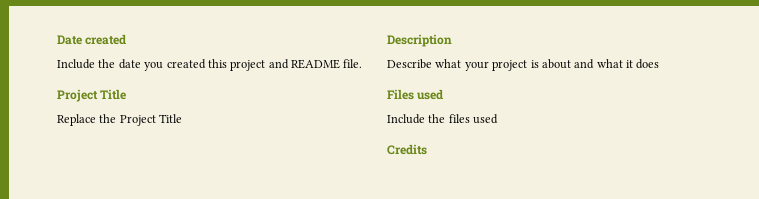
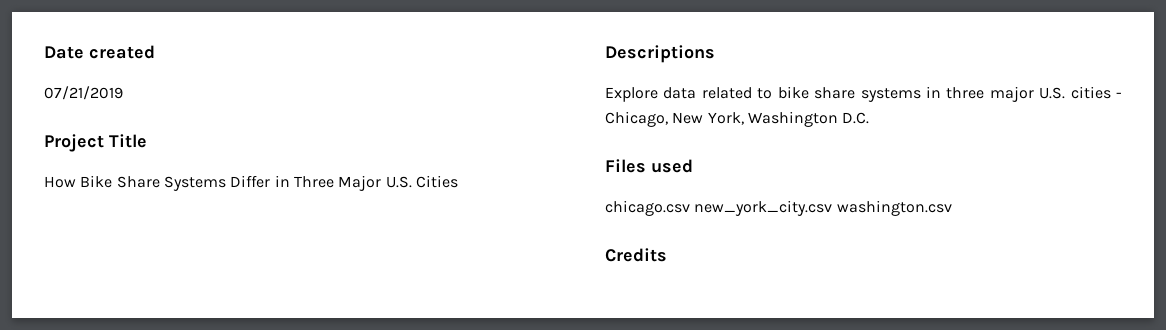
- Include the date you created this project and README file.
+ 07/21/2019
  Project Title
- Replace the Project Title
- Description
- Describe what your project is about and what it does
+ How Bike Share Systems Differ in Three Major U.S. Cities
+ Descriptions
+ Explore data related to bike share systems in three major U.S. cities - Chicago, New York, Washington D.C.
  Files used
- Include the files used
+ chicago.csv new_york_city.csv washington.csv

